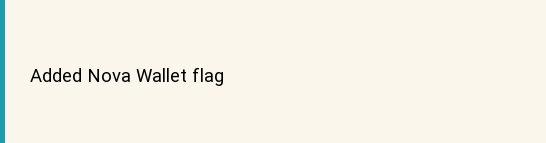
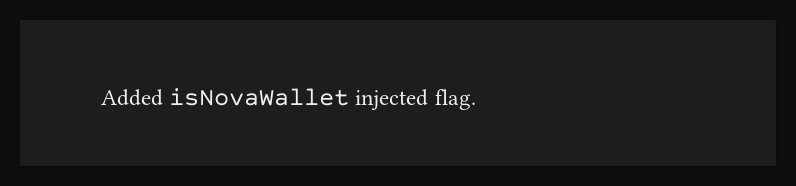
- Added Nova Wallet flag
+ Added isNovaWallet injected flag.

